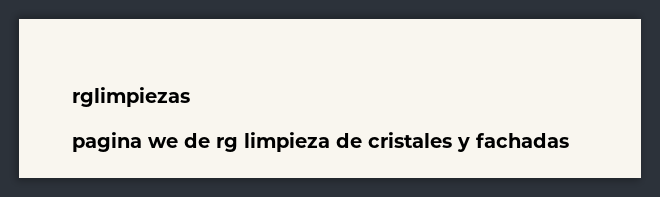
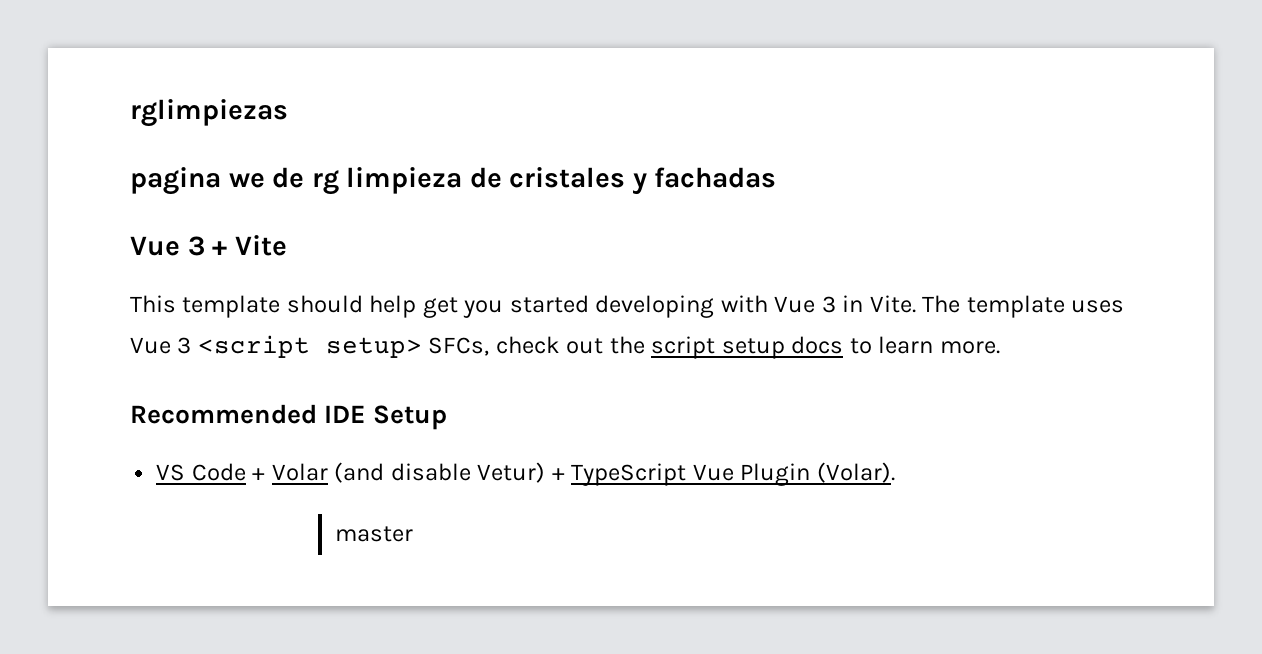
+ Vue 3 + Vite
+ This template should help get you started developing with Vue 3 in Vite. The template uses Vue 3 <script setup> SFCs, check out the script setup docs to learn more.
+ Recommended IDE Setup
+ VS Code + Volar (and disable Vetur) + TypeScript Vue Plugin (Volar).
+ master

